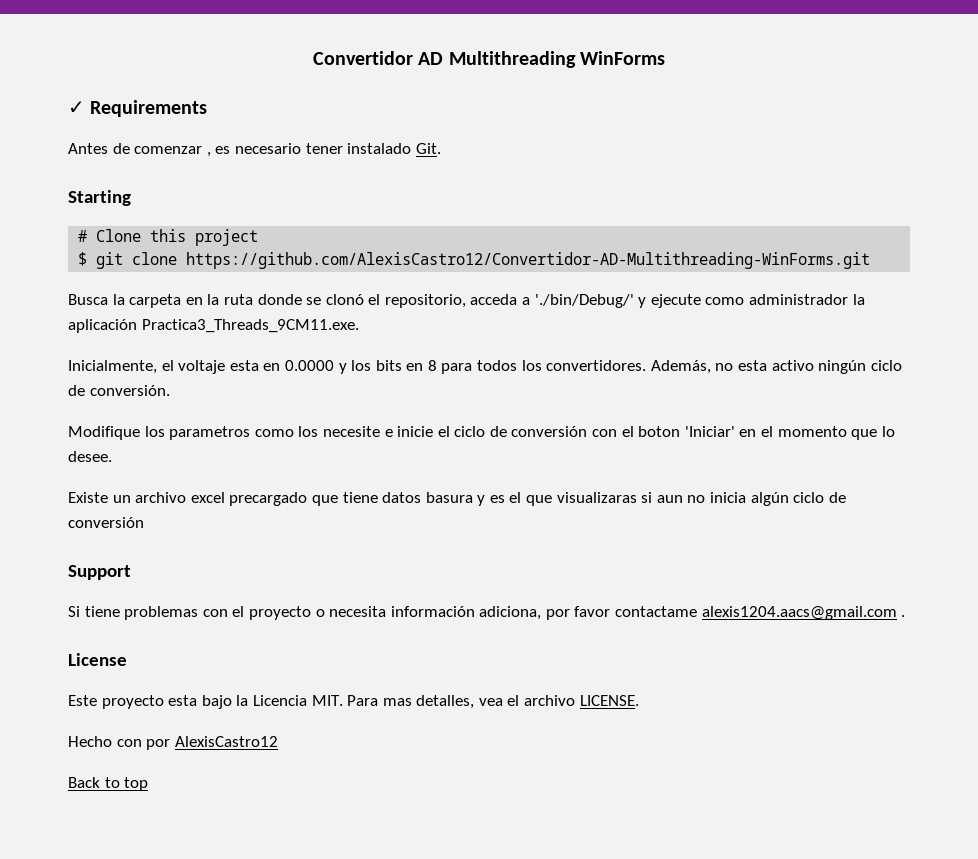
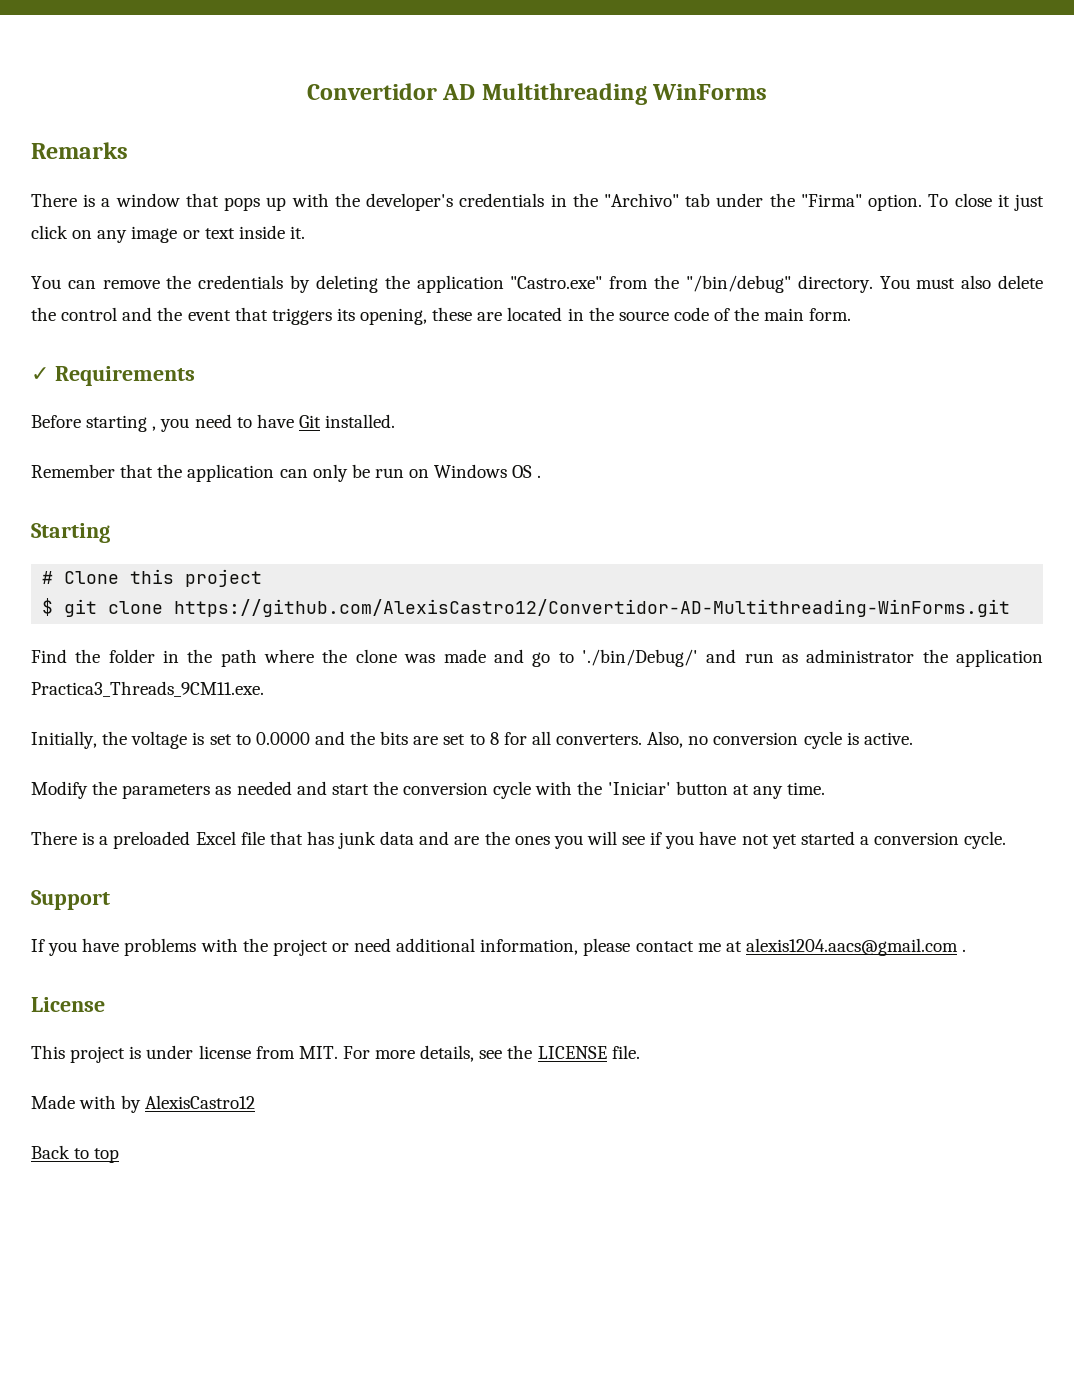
+ Remarks
+ There is a window that pops up with the developer's credentials in the "Archivo" tab under the "Firma" option. To close it just click on any image or text inside it.
+ You can remove the credentials by deleting the application "Castro.exe" from the "/bin/debug" directory. You must also delete the control and the event that triggers its opening, these are located in the source code of the main form.
  ✓ Requirements
- Antes de comenzar , es necesario tener instalado Git.
+ Before starting , you need to have Git installed.
+ Remember that the application can only be run on Windows OS .
- Busca la carpeta en la ruta donde se clonó el repositorio, acceda a './bin/Debug/' y ejecute como administrador la aplicación Practica3_Threads_9CM11.exe.
- Inicialmente, el voltaje esta en 0.0000 y los bits en 8 para todos los convertidores. Además, no esta activo ningún ciclo de conversión.
- Modifique los parametros como los necesite e inicie el ciclo de conversión con el boton 'Iniciar' en el momento que lo desee.
- Existe un archivo excel precargado que tiene datos basura y es el que visualizaras si aun no inicia algún ciclo de conversión
+ Find the folder in the path where the clone was made and go to './bin/Debug/' and run as administrator the application Practica3_Threads_9CM11.exe.
+ Initially, the voltage is set to 0.0000 and the bits are set to 8 for all converters. Also, no conversion cycle is active.
+ Modify the parameters as needed and start the conversion cycle with the 'Iniciar' button at any time.
+ There is a preloaded Excel file that has junk data and are the ones you will see if you have not yet started a conversion cycle.
  Support
- Si tiene problemas con el proyecto o necesita información adiciona, por favor contactame alexis1204.aacs@gmail.com .
+ If you have problems with the project or need additional information, please contact me at alexis1204.aacs@gmail.com .
  License
- Este proyecto esta bajo la Licencia MIT. Para mas detalles, vea el archivo LICENSE.
- Hecho con por AlexisCastro12
+ This project is under license from MIT. For more details, see the LICENSE file.
+ Made with by AlexisCastro12

